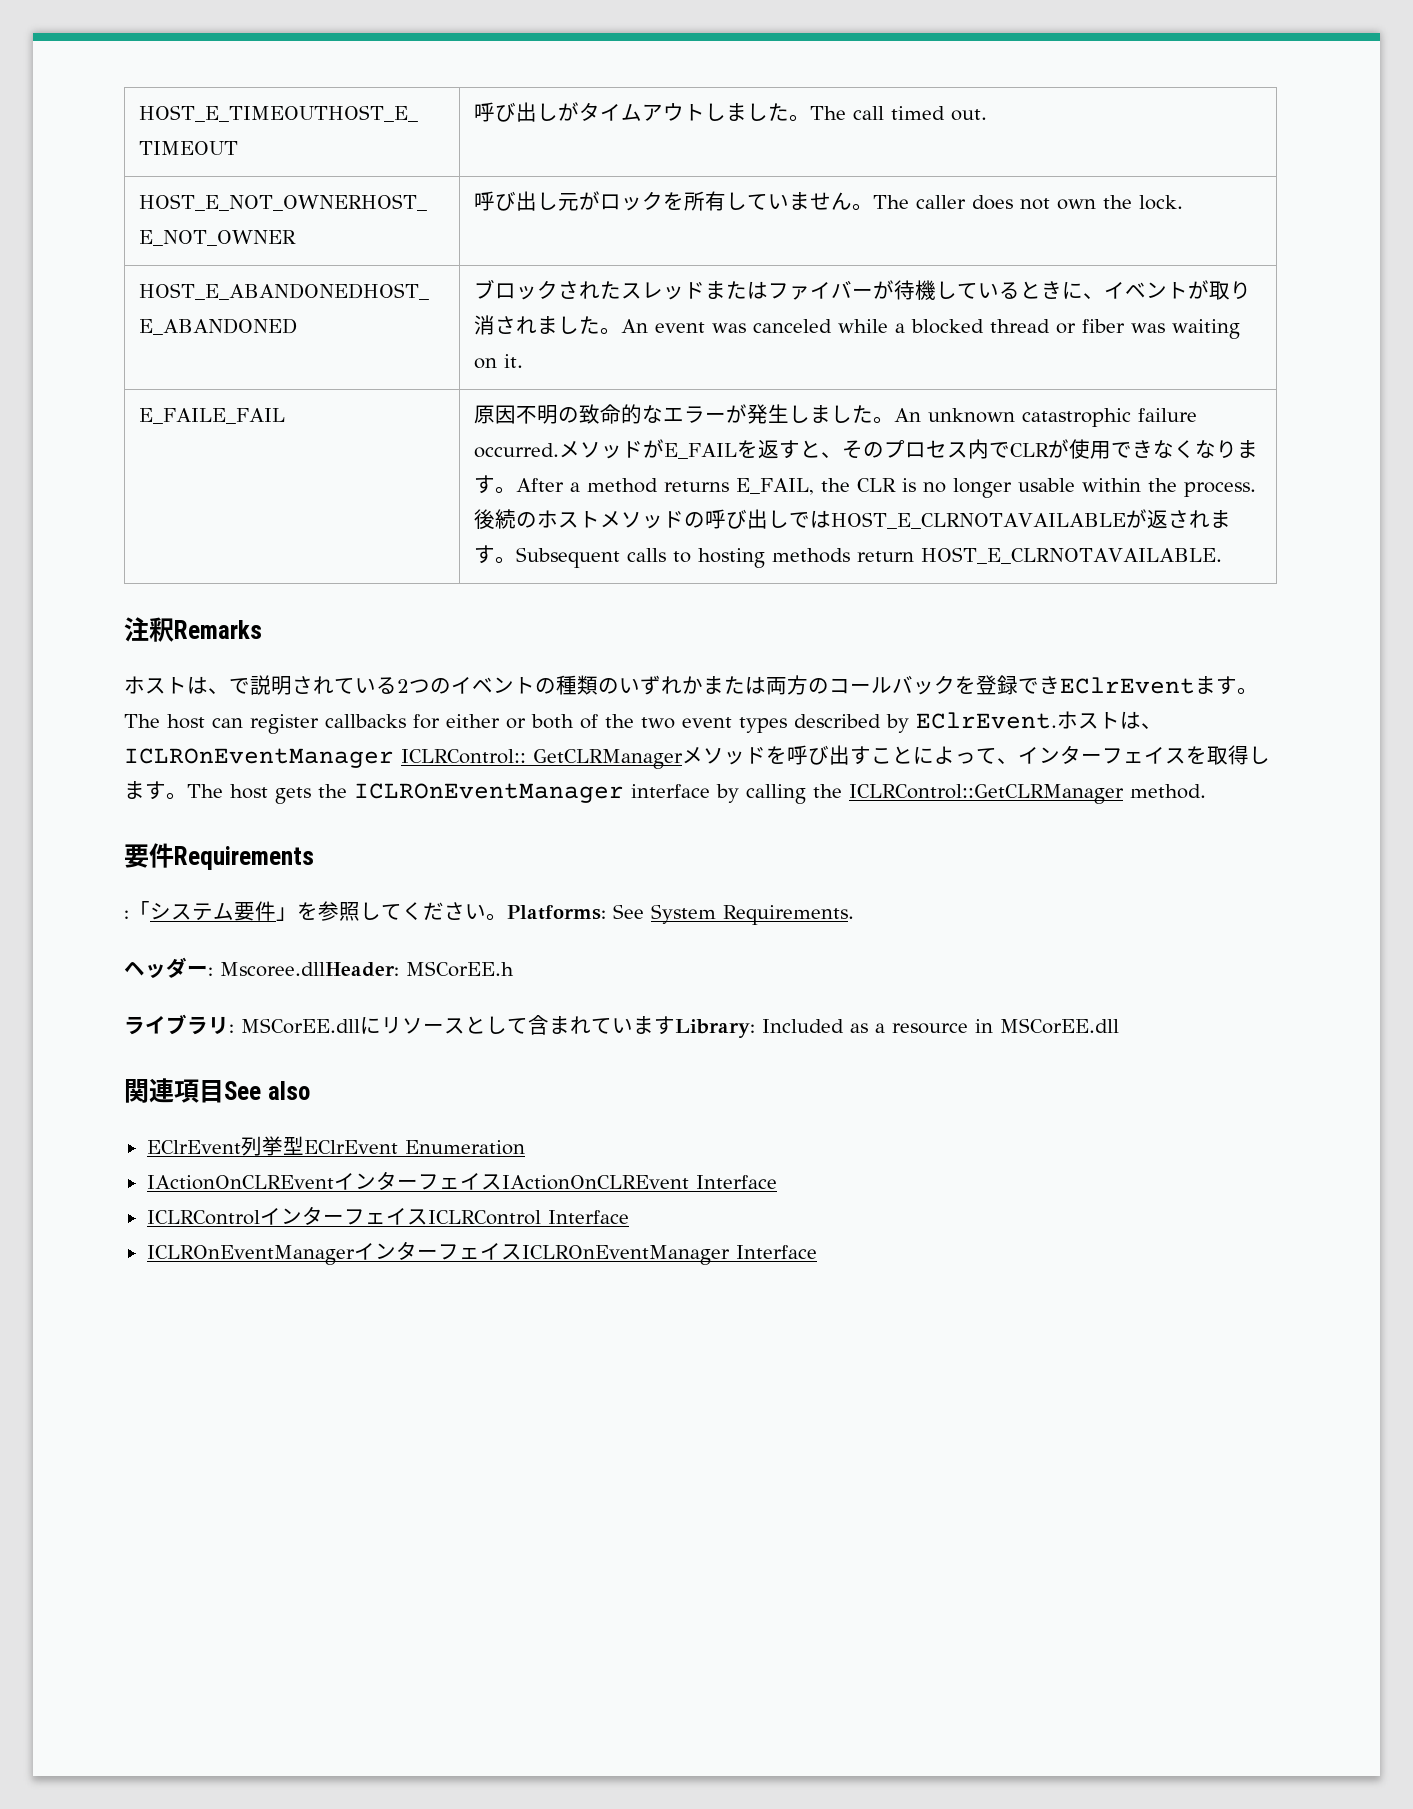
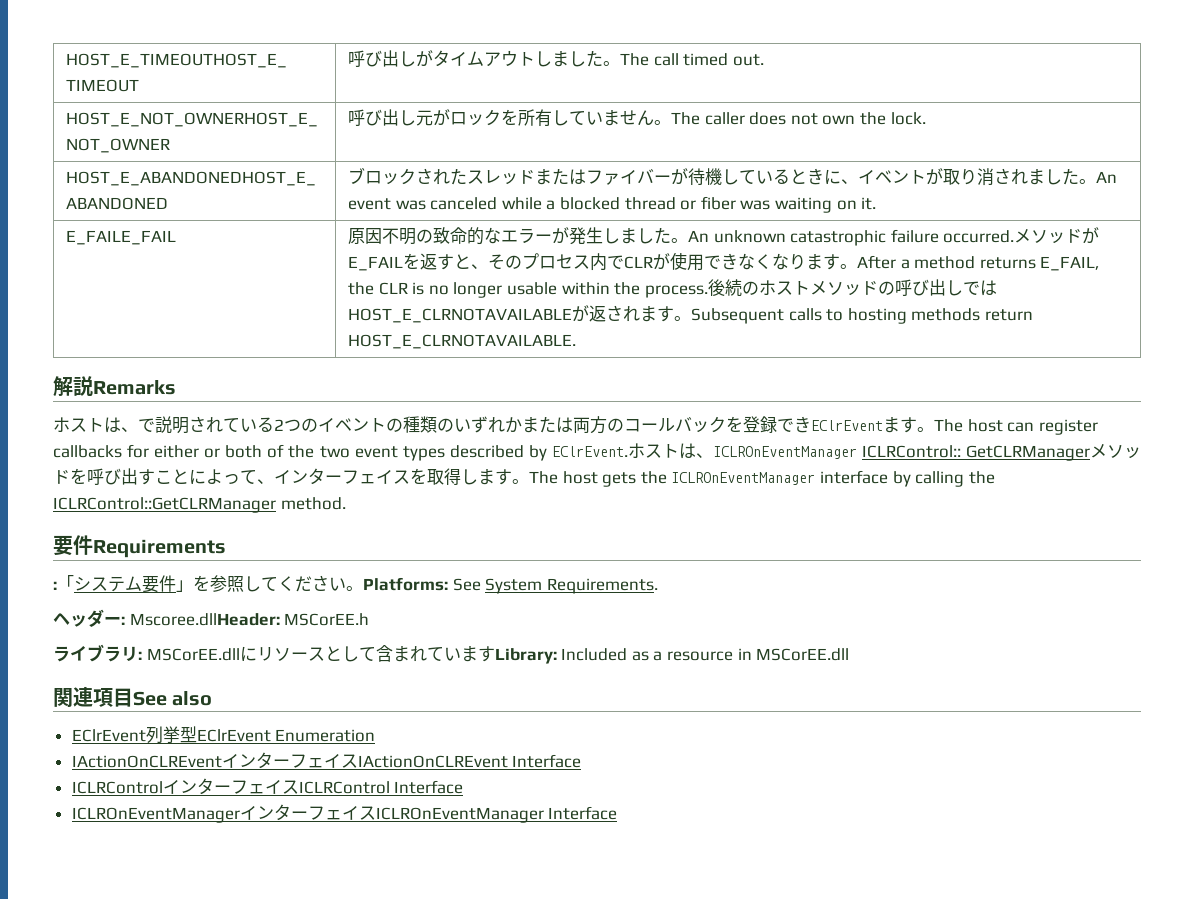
- 注釈Remarks
+ 解説Remarks

